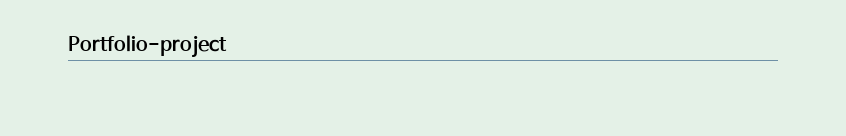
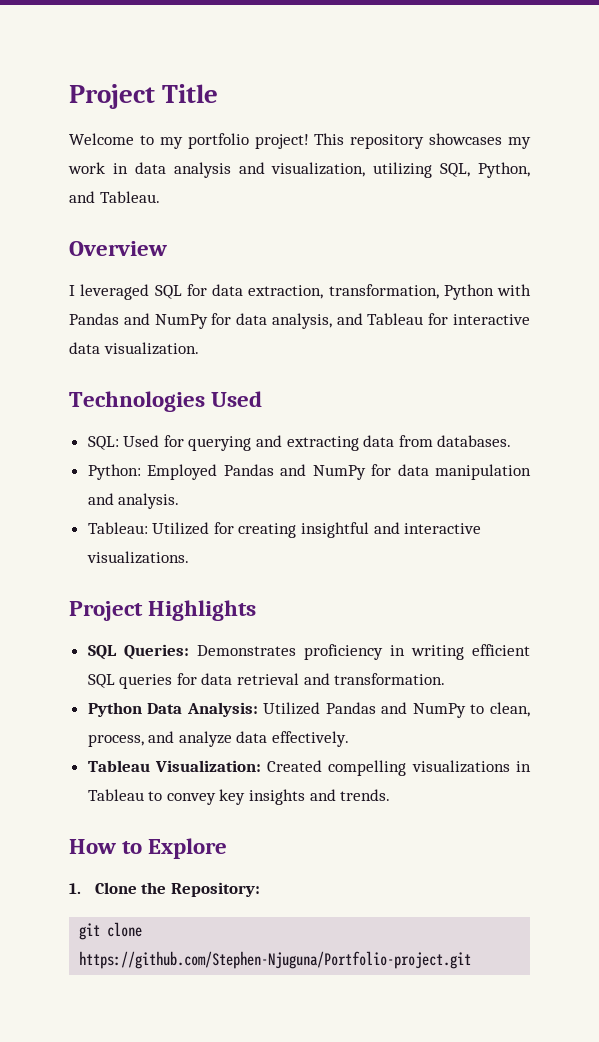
- Portfolio-project
+ Project Title
+ Welcome to my portfolio project! This repository showcases my work in data analysis and visualization, utilizing SQL, Python, and Tableau.
+ Overview
+ I leveraged SQL for data extraction, transformation, Python with Pandas and NumPy for data analysis, and Tableau for interactive data visualization.
+ Technologies Used
+ SQL: Used for querying and extracting data from databases.
+ Python: Employed Pandas and NumPy for data manipulation and analysis.
+ Tableau: Utilized for creating insightful and interactive visualizations.
+ Project Highlights
+ SQL Queries: Demonstrates proficiency in writing efficient SQL queries for data retrieval and transformation.
+ Python Data Analysis: Utilized Pandas and NumPy to clean, process, and analyze data effectively.
+ Tableau Visualization: Created compelling visualizations in Tableau to convey key insights and trends.
+ How to Explore
+ 1. Clone the Repository:
+ git clone https://github.com/Stephen-Njuguna/Portfolio-project.git

